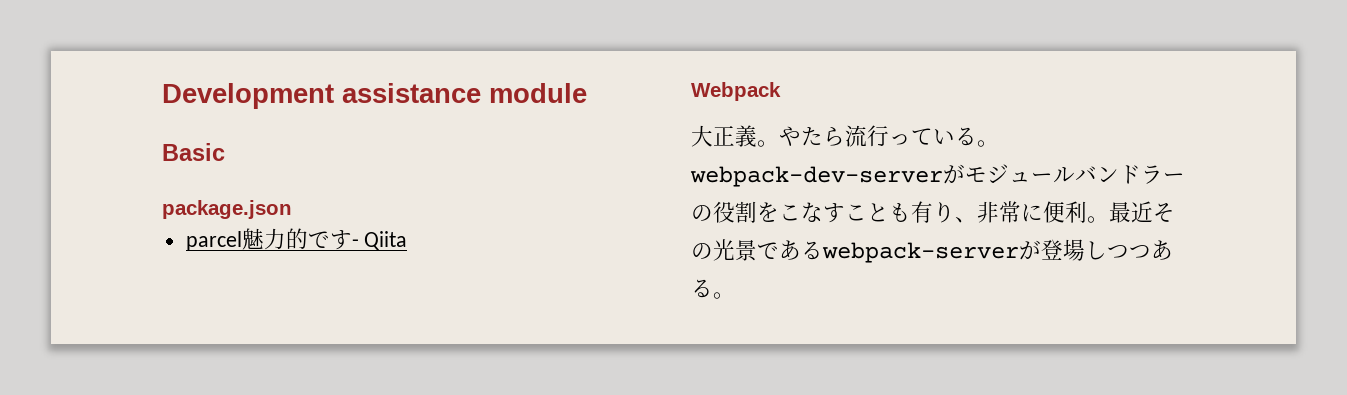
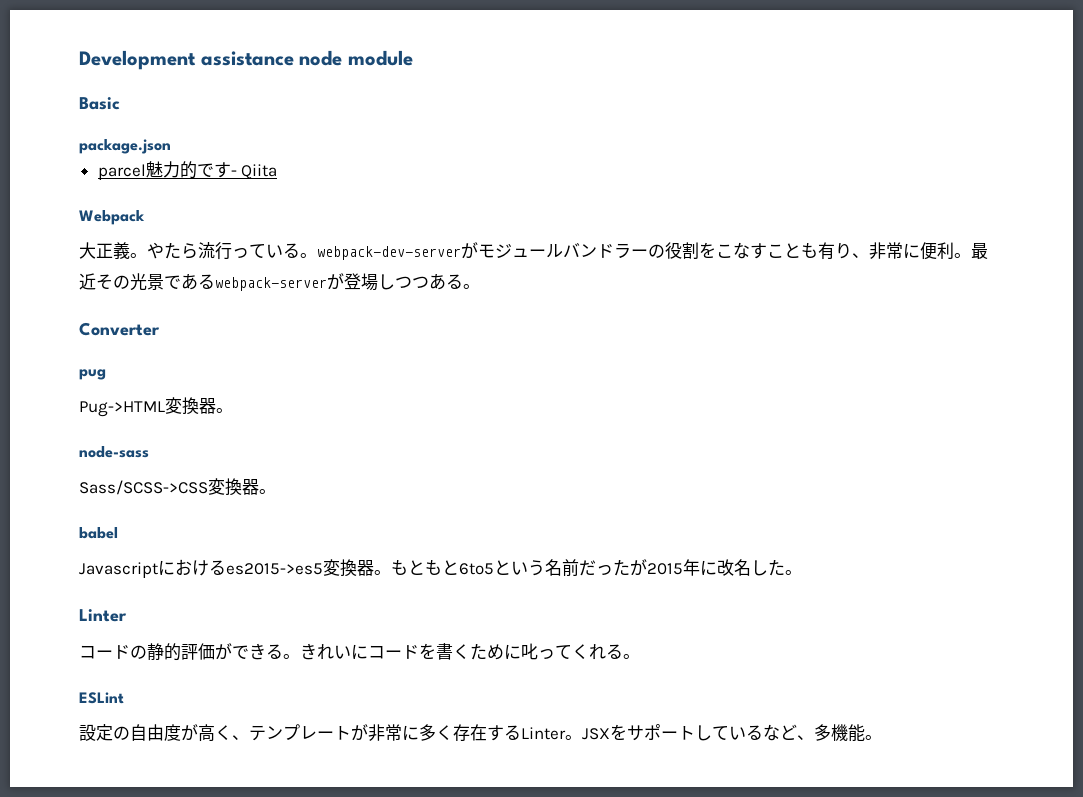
- Development assistance module
+ Development assistance node module
+ Converter
+ pug
+ Pug->HTML変換器。
+ node-sass
+ Sass/SCSS->CSS変換器。
+ babel
+ Javascriptにおけるes2015->es5変換器。もともと6to5という名前だったが2015年に改名した。
+ Linter
+ コードの静的評価ができる。きれいにコードを書くために叱ってくれる。
+ ESLint
+ 設定の自由度が高く、テンプレートが非常に多く存在するLinter。JSXをサポートしているなど、多機能。

